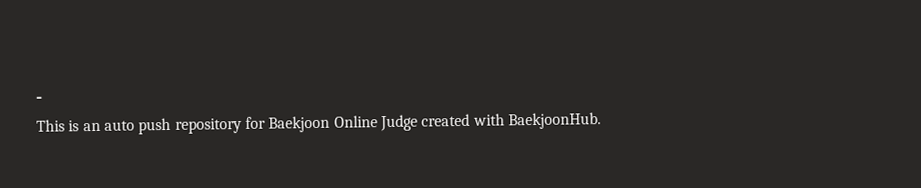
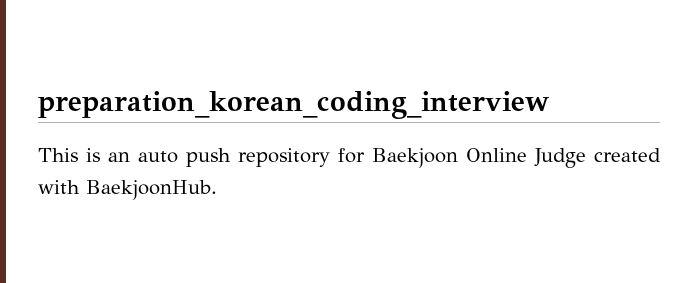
- -
+ preparation_korean_coding_interview

